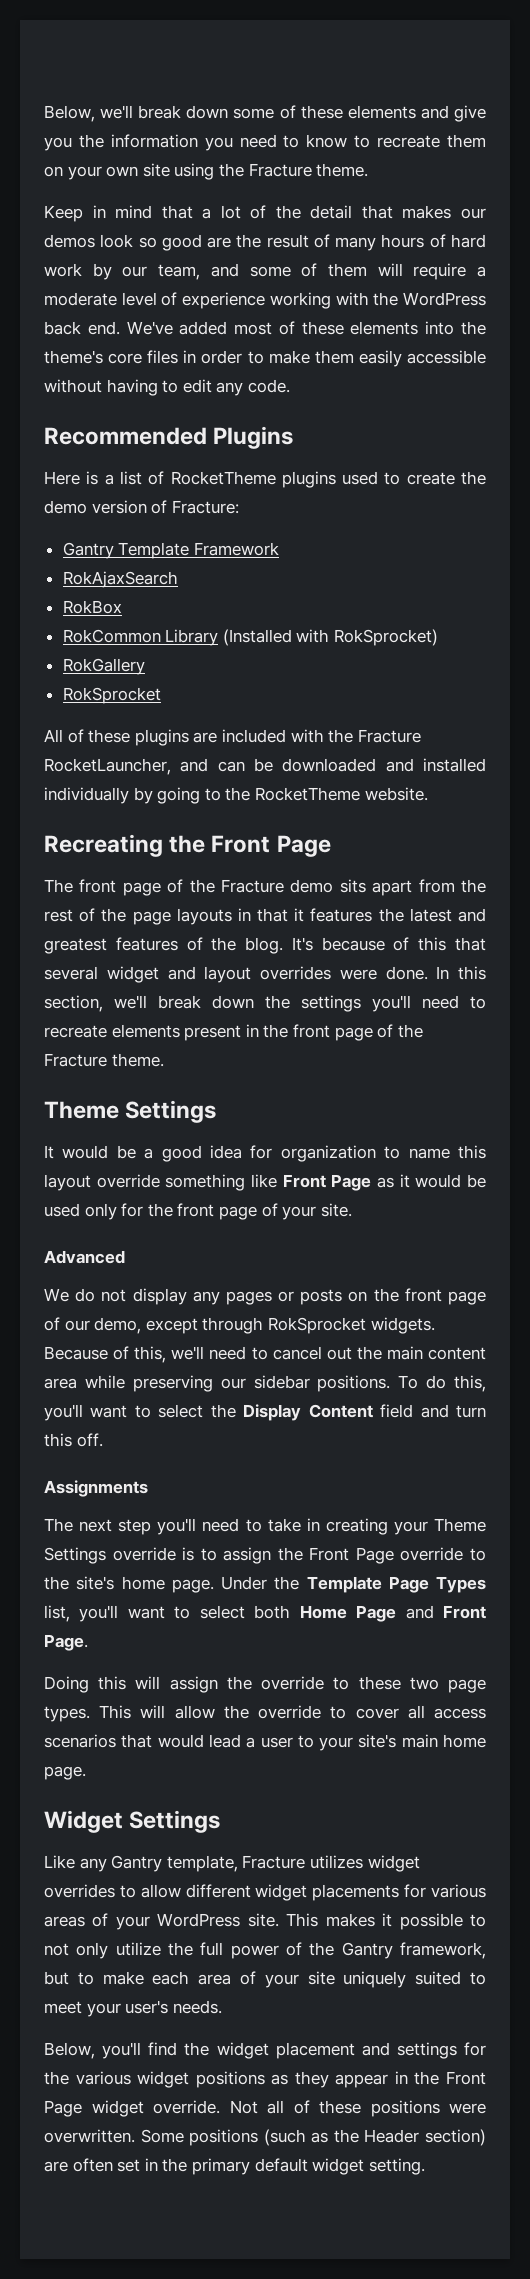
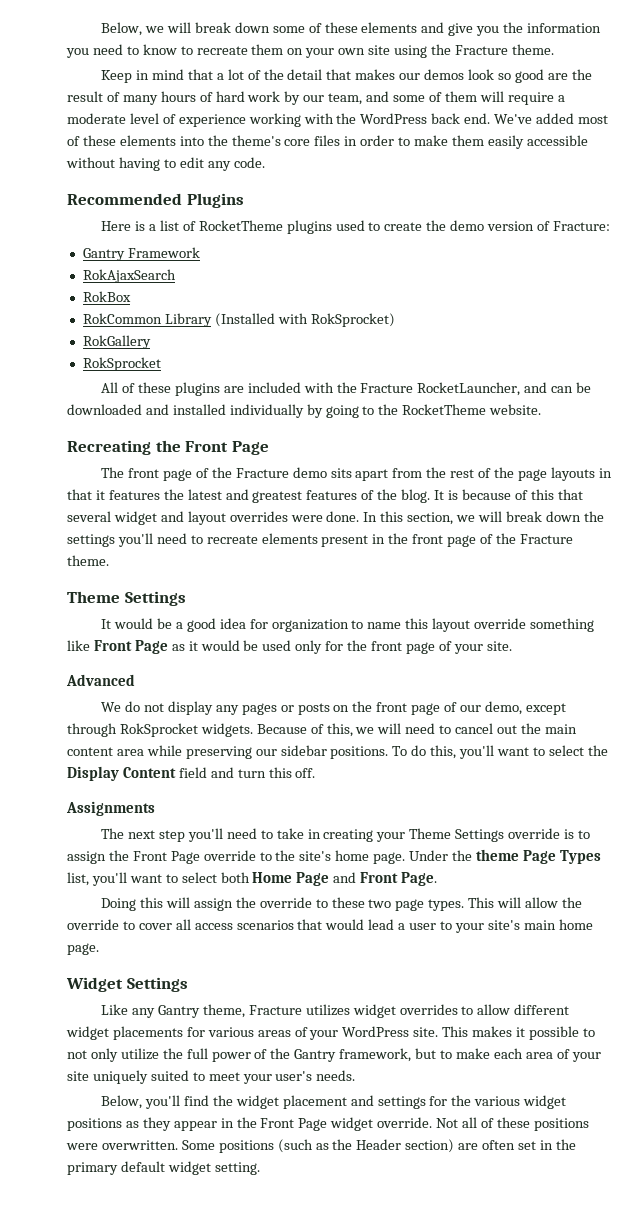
- Below, we'll break down some of these elements and give you the information you need to know to recreate them on your own site using the Fracture theme.
+ Below, we will break down some of these elements and give you the information you need to know to recreate them on your own site using the Fracture theme.
- Gantry Template Framework
+ Gantry Framework
- It's because of this that several widget and layout overrides were done.
+ It is because of this that several widget and layout overrides were done.
- In this section, we'll break down the settings you'll need to recreate elements present in the front page of the Fracture theme.
+ In this section, we will break down the settings you'll need to recreate elements present in the front page of the Fracture theme.
- Because of this, we'll need to cancel out the main content area while preserving our sidebar positions.
+ Because of this, we will need to cancel out the main content area while preserving our sidebar positions.
- Under the Template Page Types list, you'll want to select both Home Page and Front Page.
+ Under the theme Page Types list, you'll want to select both Home Page and Front Page.
- Like any Gantry template, Fracture utilizes widget overrides to allow different widget placements for various areas of your WordPress site.
+ Like any Gantry theme, Fracture utilizes widget overrides to allow different widget placements for various areas of your WordPress site.

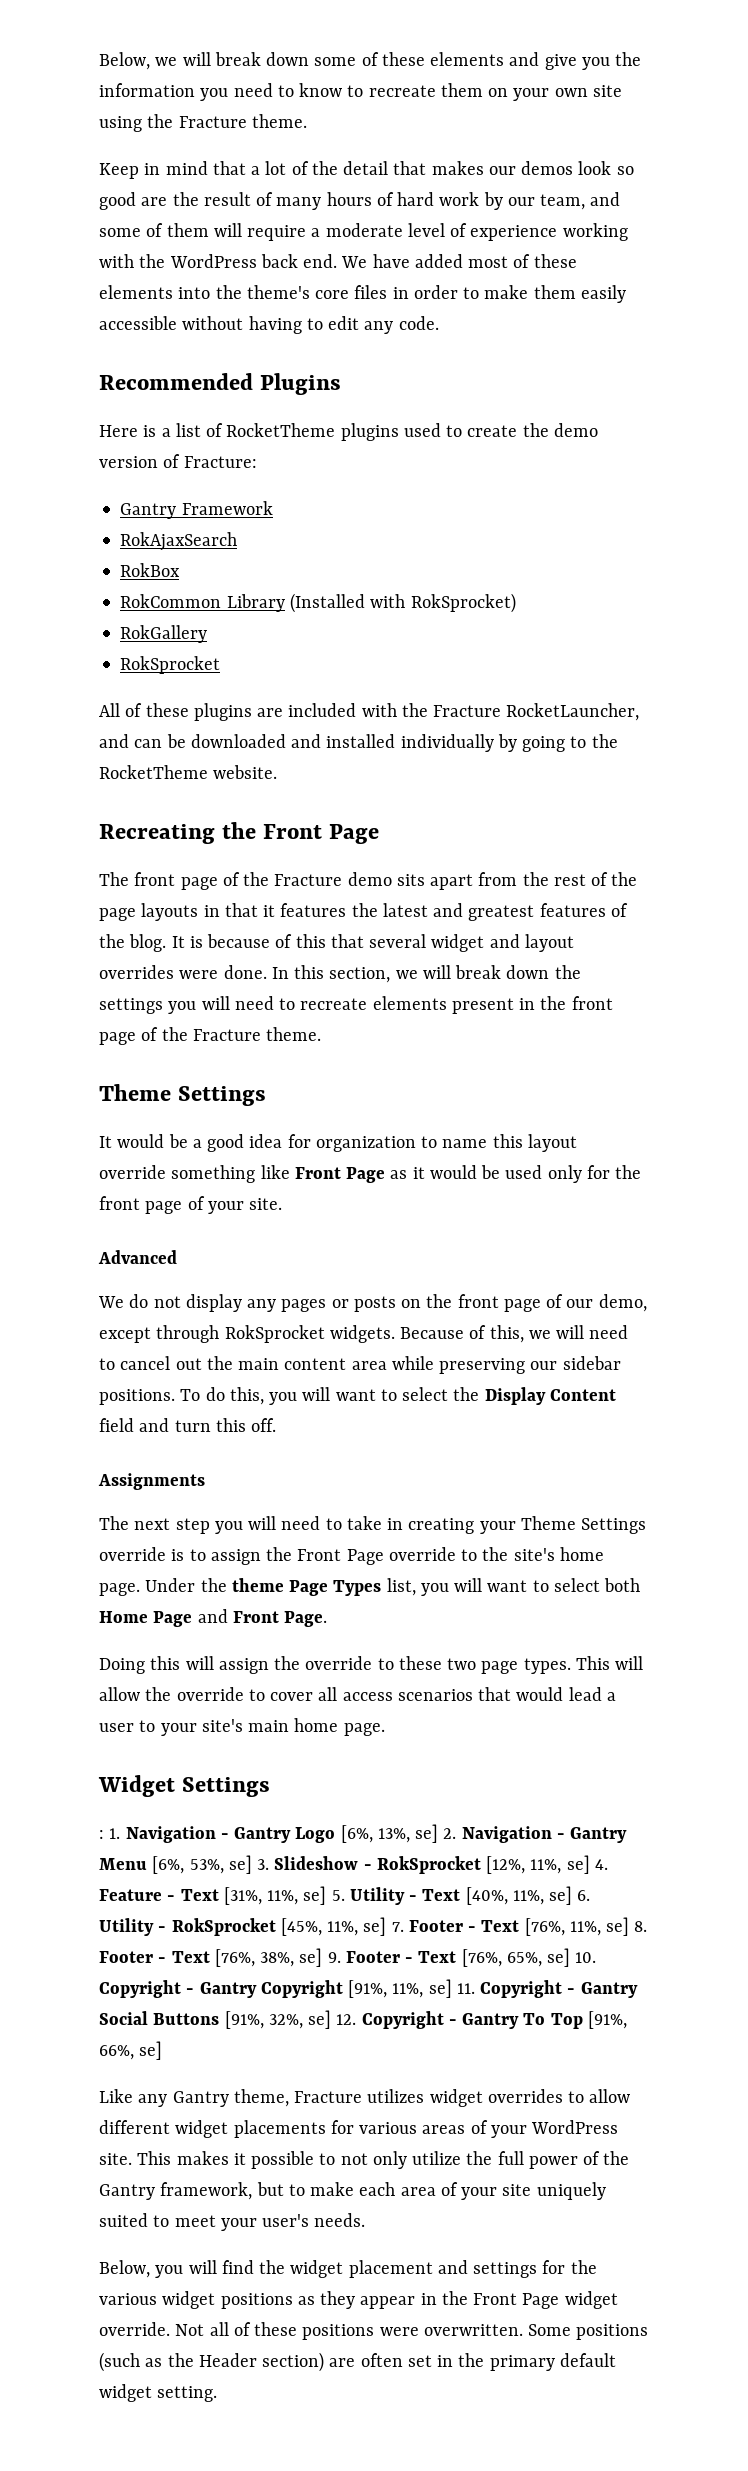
- We've added most of these elements into the theme's core files in order to make them easily accessible without having to edit any code.
+ We have added most of these elements into the theme's core files in order to make them easily accessible without having to edit any code.
- In this section, we will break down the settings you'll need to recreate elements present in the front page of the Fracture theme.
+ In this section, we will break down the settings you will need to recreate elements present in the front page of the Fracture theme.
- To do this, you'll want to select the Display Content field and turn this off.
+ To do this, you will want to select the Display Content field and turn this off.
- The next step you'll need to take in creating your Theme Settings override is to assign the Front Page override to the site's home page.
+ The next step you will need to take in creating your Theme Settings override is to assign the Front Page override to the site's home page.
- Under the theme Page Types list, you'll want to select both Home Page and Front Page.
+ Under the theme Page Types list, you will want to select both Home Page and Front Page.
+ : 1. Navigation - Gantry Logo [6%, 13%, se] 2. Navigation - Gantry Menu [6%, 53%, se] 3. Slideshow - RokSprocket [12%, 11%, se] 4. Feature - Text [31%, 11%, se] 5. Utility - Text [40%, 11%, se] 6. Utility - RokSprocket [45%, 11%, se] 7. Footer - Text [76%, 11%, se] 8. Footer - Text [76%, 38%, se] 9. Footer - Text [76%, 65%, se] 10. Copyright - Gantry Copyright [91%, 11%, se] 11. Copyright - Gantry Social Buttons [91%, 32%, se] 12. Copyright - Gantry To Top [91%, 66%, se]
- Below, you'll find the widget placement and settings for the various widget positions as they appear in the Front Page widget override.
+ Below, you will find the widget placement and settings for the various widget positions as they appear in the Front Page widget override.

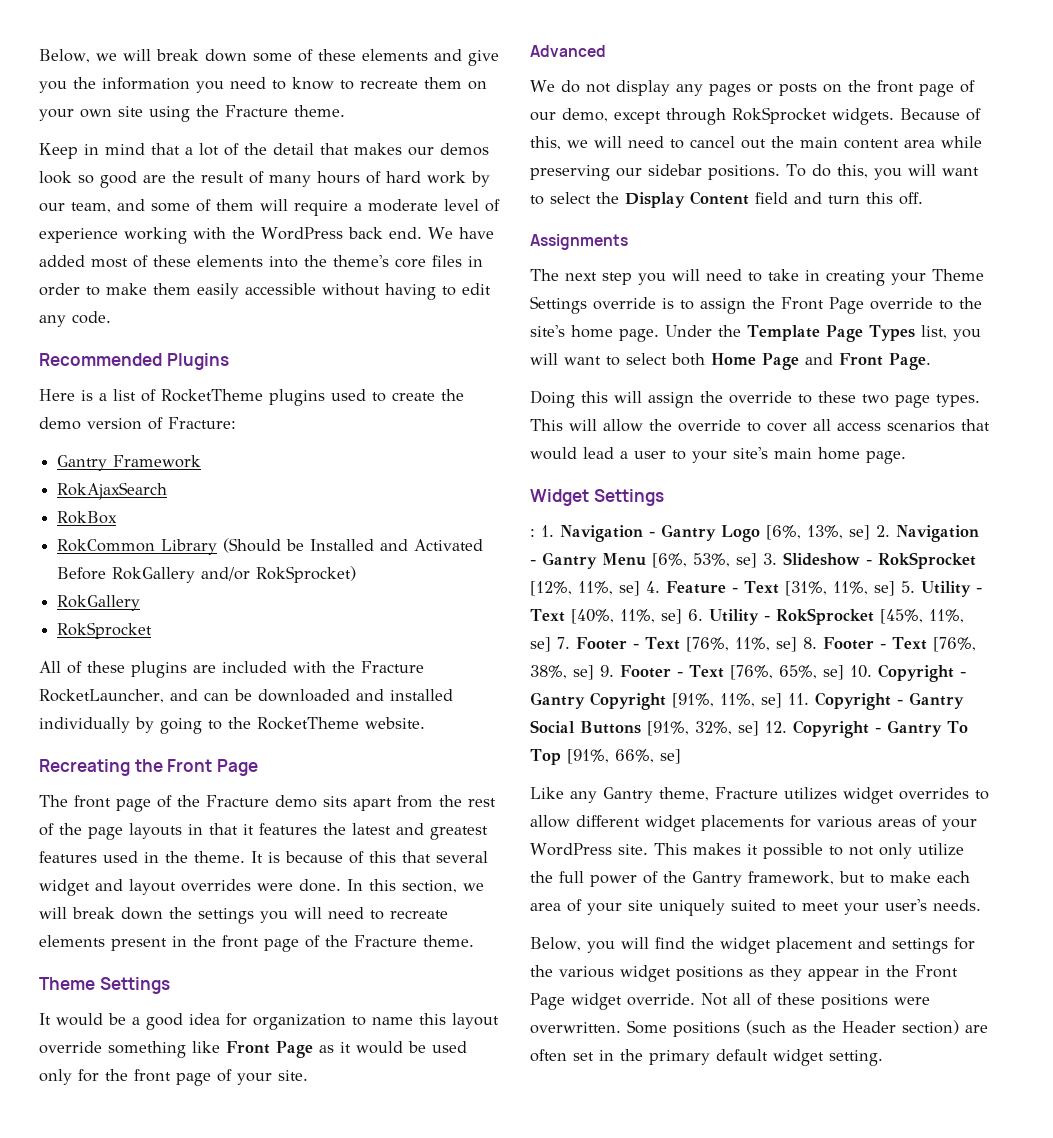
- RokCommon Library (Installed with RokSprocket)
+ RokCommon Library (Should be Installed and Activated Before RokGallery and/or RokSprocket)
- The front page of the Fracture demo sits apart from the rest of the page layouts in that it features the latest and greatest features of the blog.
+ The front page of the Fracture demo sits apart from the rest of the page layouts in that it features the latest and greatest features used in the theme.
- Under the theme Page Types list, you will want to select both Home Page and Front Page.
+ Under the Template Page Types list, you will want to select both Home Page and Front Page.

